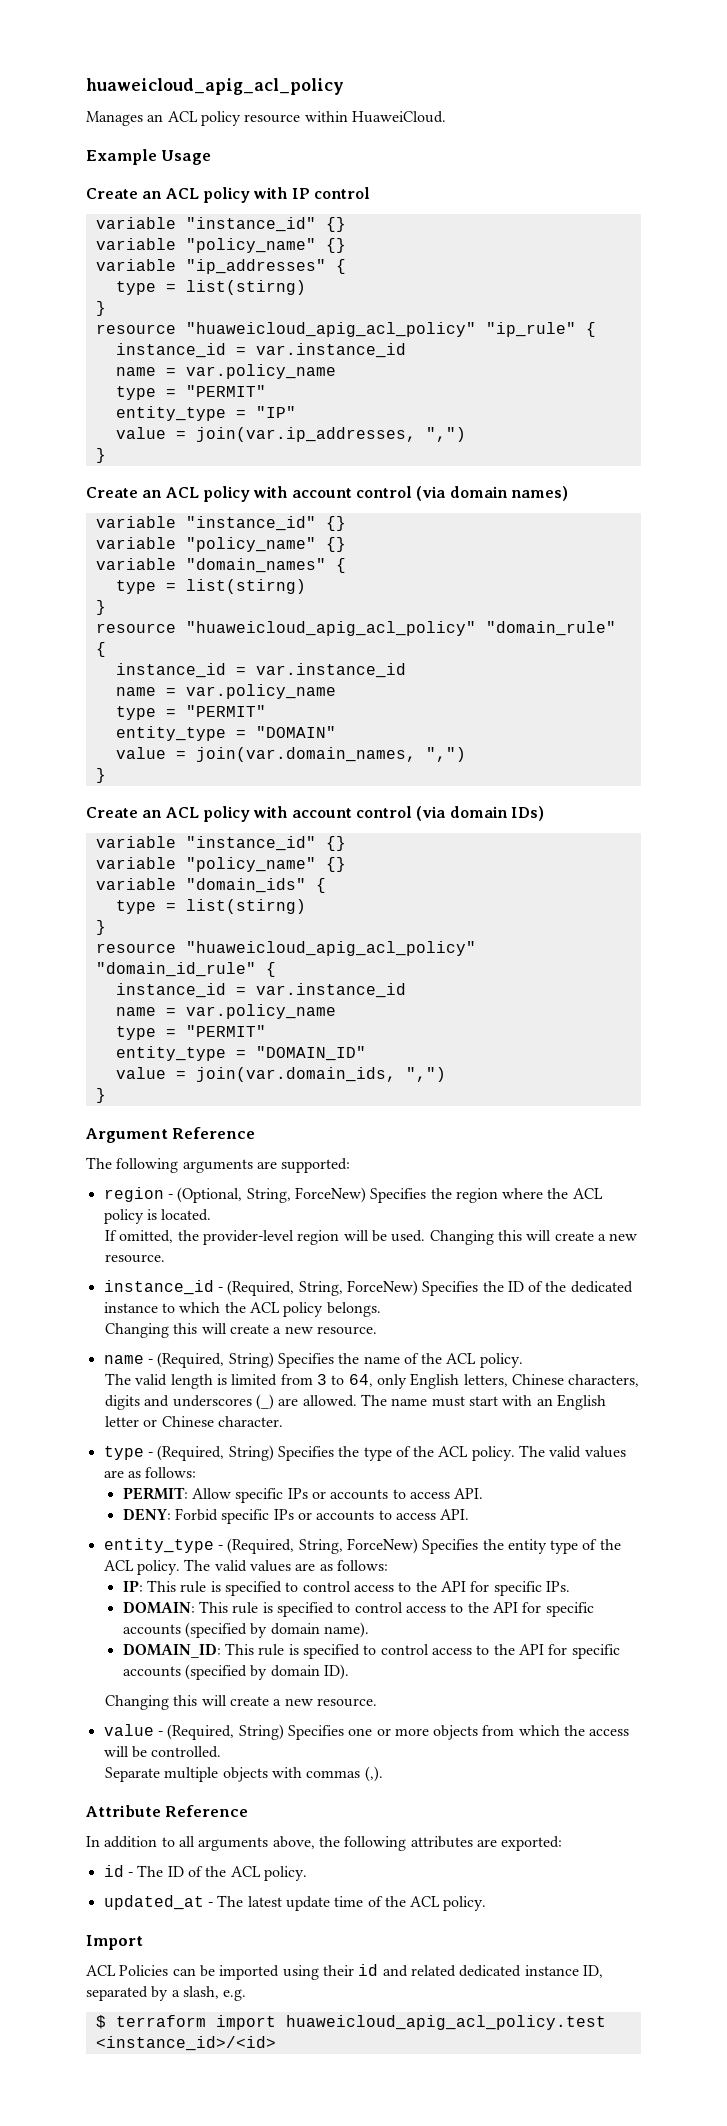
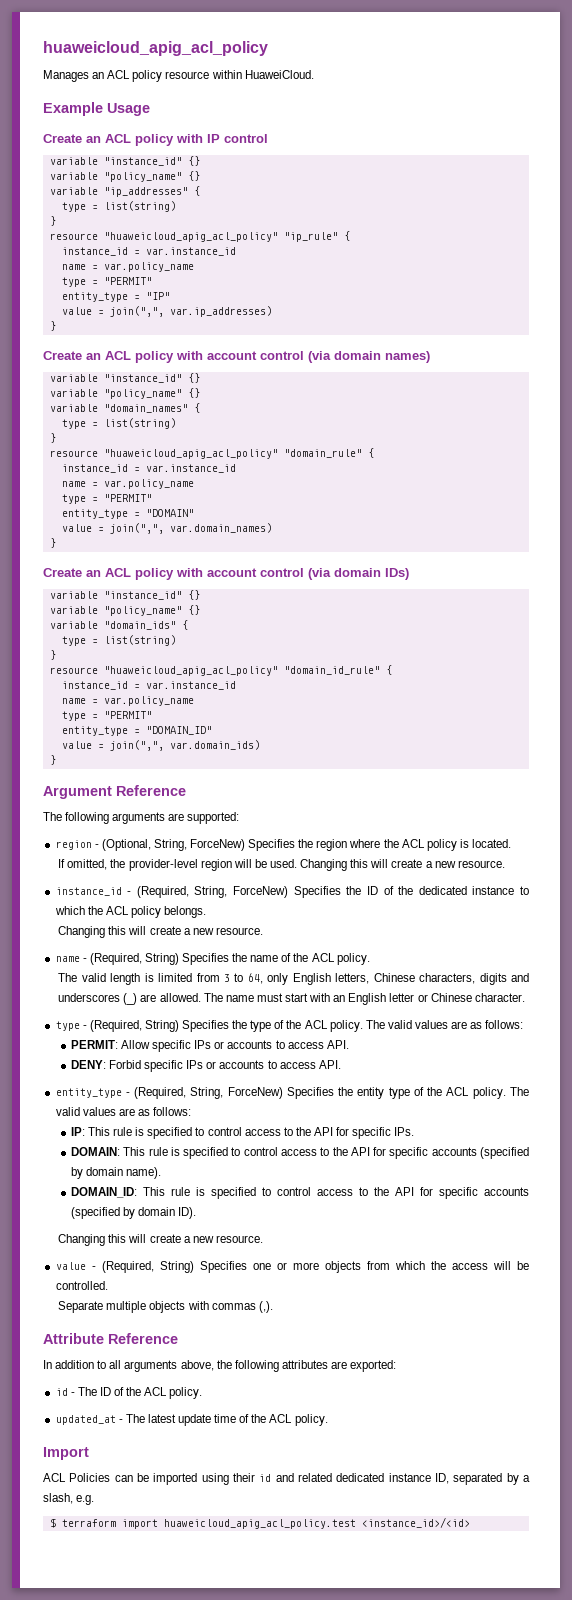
  variable "ip_addresses" {
- type = list(stirng)
+ type = list(string)
- value = join(var.ip_addresses, ",")
+ value = join(",", var.ip_addresses)
  variable "domain_names" {
- type = list(stirng)
+ type = list(string)
- value = join(var.domain_names, ",")
+ value = join(",", var.domain_names)
  variable "domain_ids" {
- type = list(stirng)
+ type = list(string)
- value = join(var.domain_ids, ",")
+ value = join(",", var.domain_ids)

